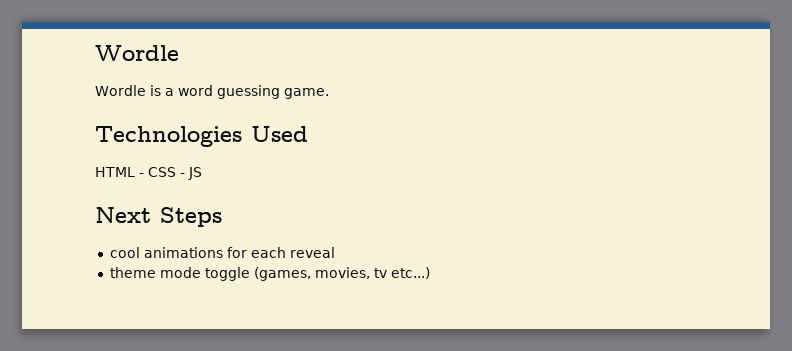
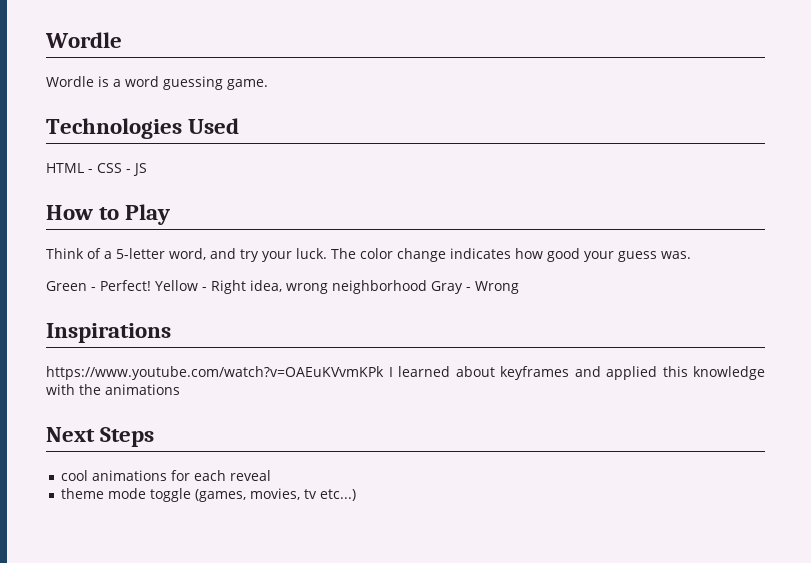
+ How to Play
+ Think of a 5-letter word, and try your luck. The color change indicates how good your guess was.
+ Green - Perfect! Yellow - Right idea, wrong neighborhood Gray - Wrong
+ Inspirations
+ https://www.youtube.com/watch?v=OAEuKVvmKPk I learned about keyframes and applied this knowledge with the animations

